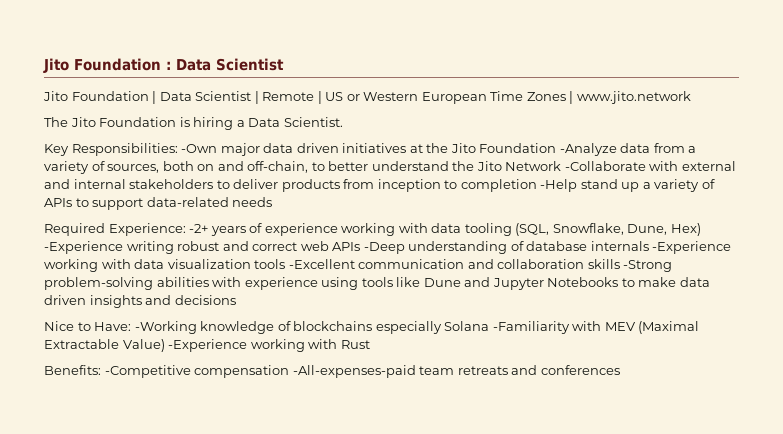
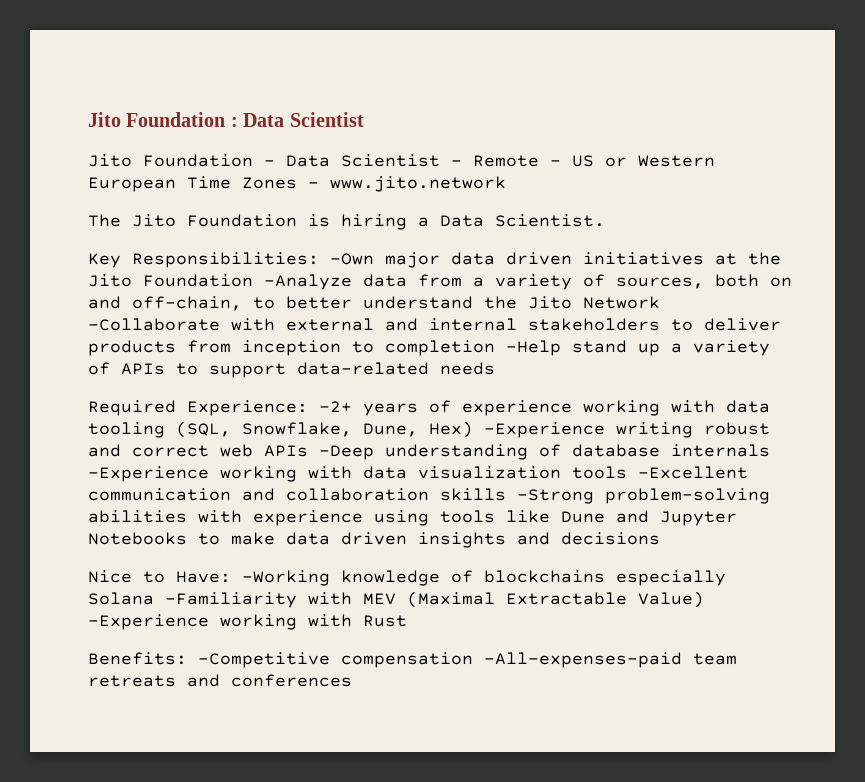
- Jito Foundation | Data Scientist | Remote | US or Western European Time Zones | www.jito.network
+ Jito Foundation - Data Scientist - Remote - US or Western European Time Zones - www.jito.network

